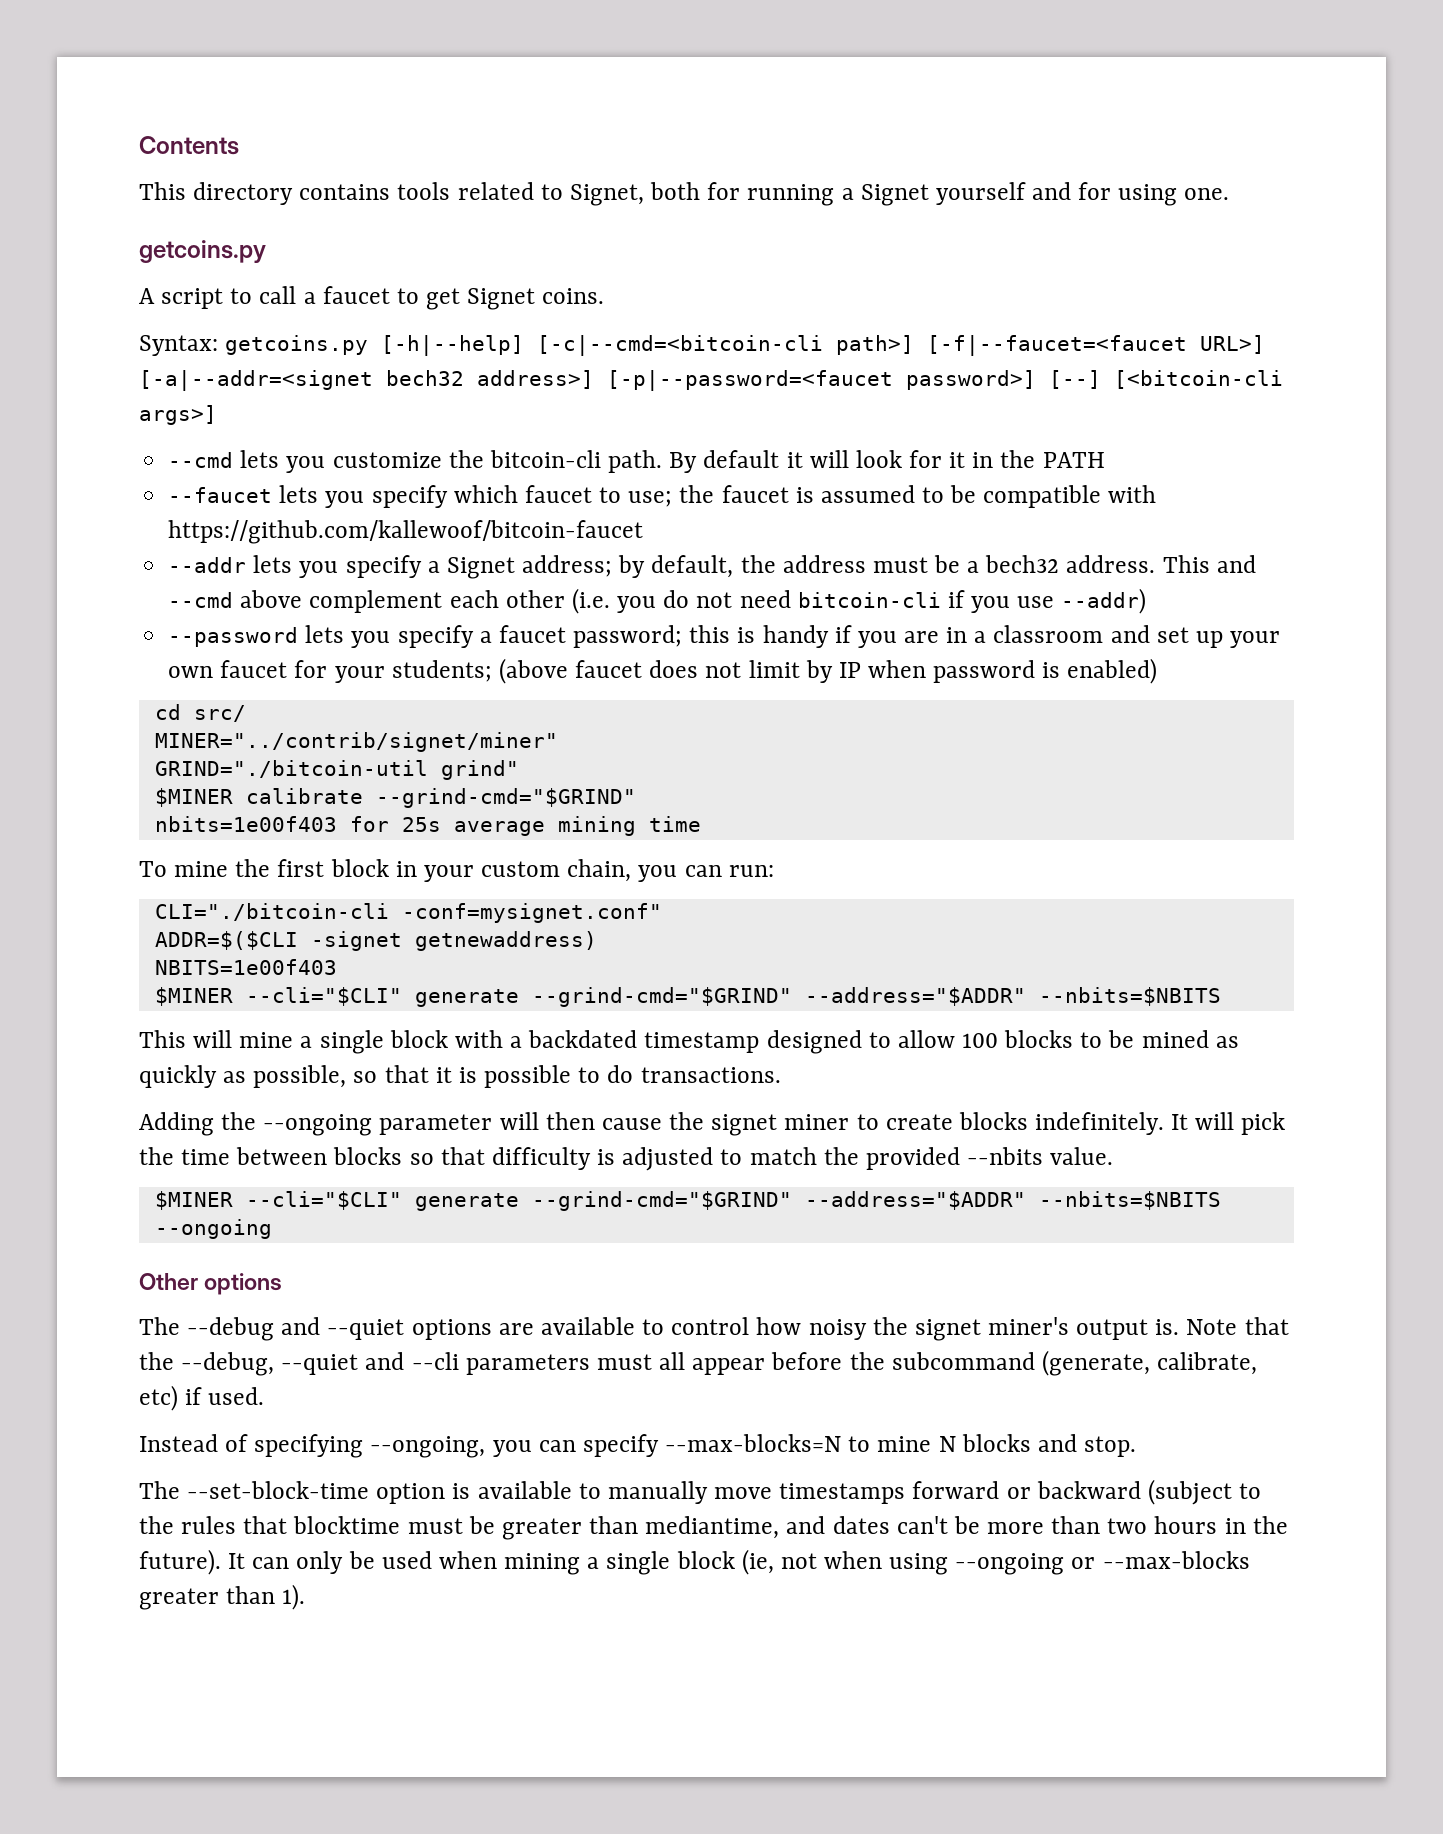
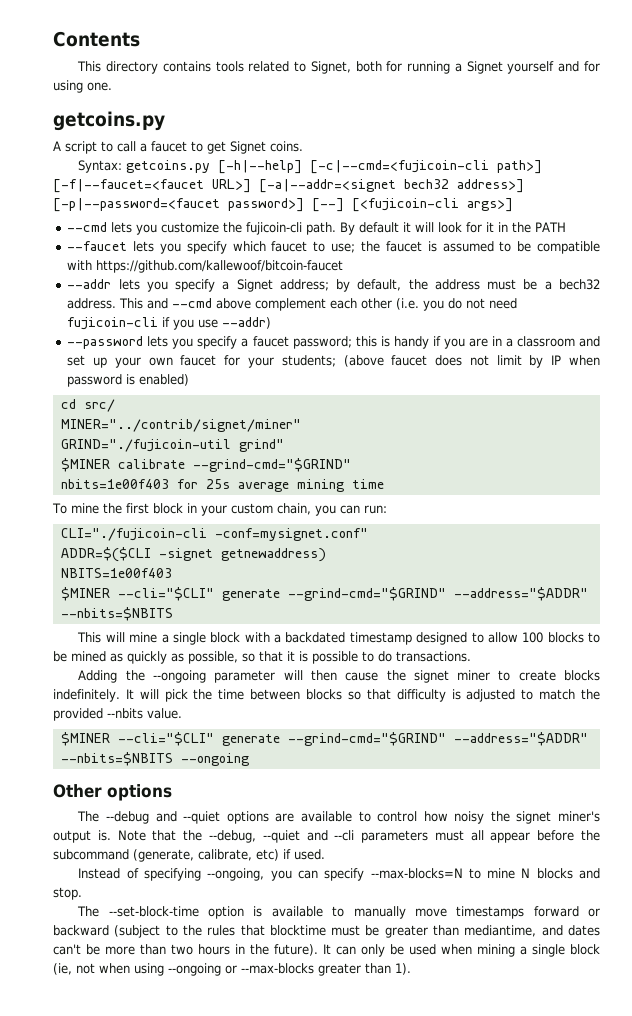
- Syntax: getcoins.py [-h|--help] [-c|--cmd=<bitcoin-cli path>] [-f|--faucet=<faucet URL>] [-a|--addr=<signet bech32 address>] [-p|--password=<faucet password>] [--] [<bitcoin-cli args>]
+ Syntax: getcoins.py [-h|--help] [-c|--cmd=<fujicoin-cli path>] [-f|--faucet=<faucet URL>] [-a|--addr=<signet bech32 address>] [-p|--password=<faucet password>] [--] [<fujicoin-cli args>]
- --cmd lets you customize the bitcoin-cli path.
+ --cmd lets you customize the fujicoin-cli path.
- This and --cmd above complement each other (i.e. you do not need bitcoin-cli if you use --addr)
+ This and --cmd above complement each other (i.e. you do not need fujicoin-cli if you use --addr)
- GRIND="./bitcoin-util grind"
+ GRIND="./fujicoin-util grind"
- CLI="./bitcoin-cli -conf=mysignet.conf"
+ CLI="./fujicoin-cli -conf=mysignet.conf"

